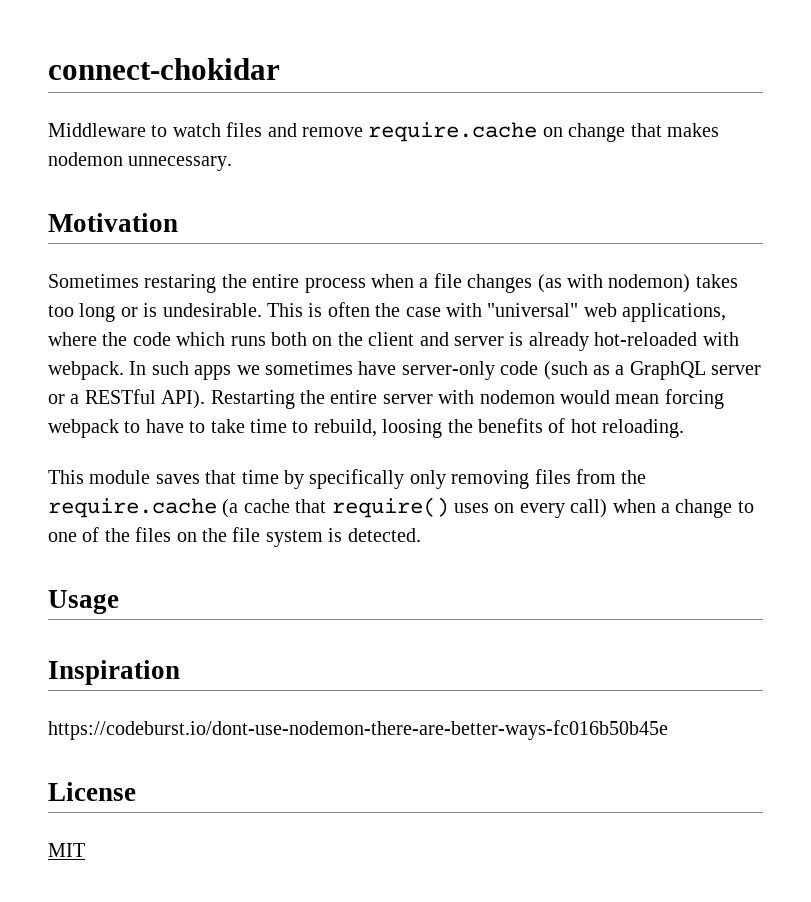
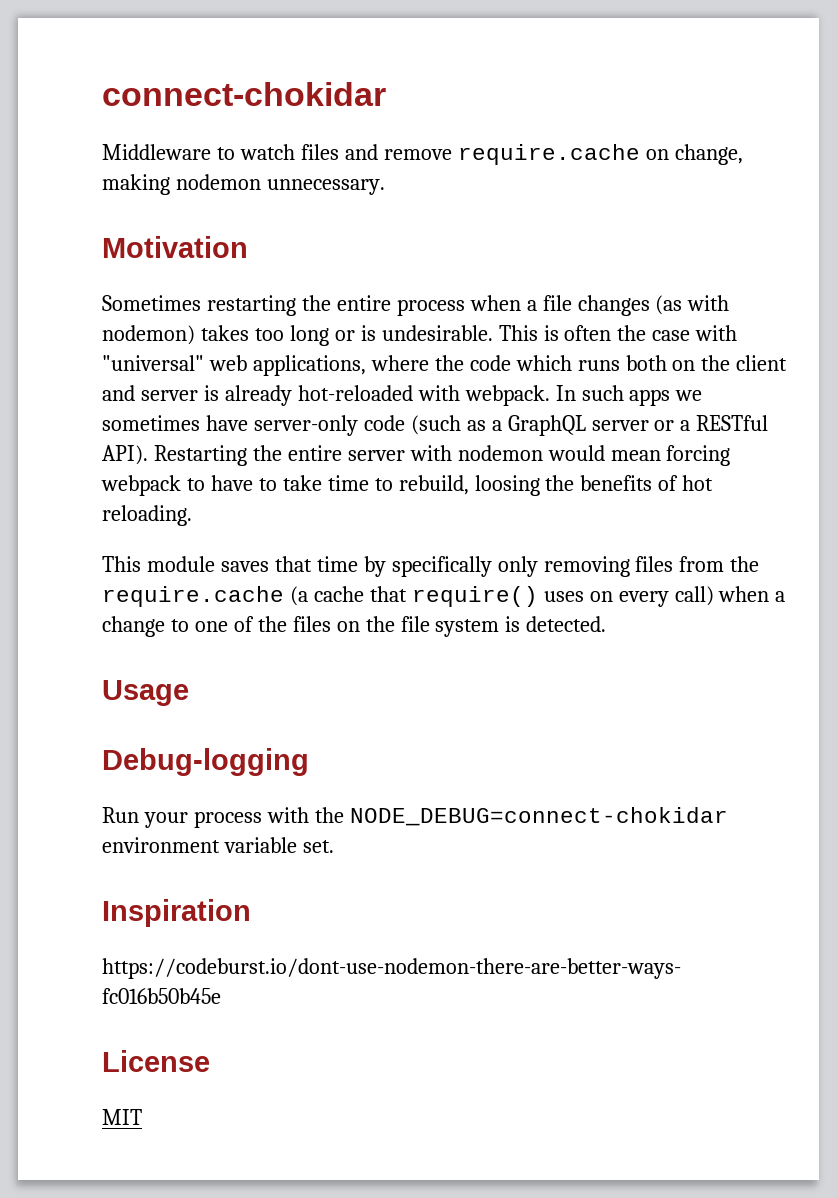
- Middleware to watch files and remove require.cache on change that makes nodemon unnecessary.
+ Middleware to watch files and remove require.cache on change, making nodemon unnecessary.
- Sometimes restaring the entire process when a file changes (as with nodemon) takes too long or is undesirable.
+ Sometimes restarting the entire process when a file changes (as with nodemon) takes too long or is undesirable.
+ Debug-logging
+ Run your process with the NODE_DEBUG=connect-chokidar environment variable set.

